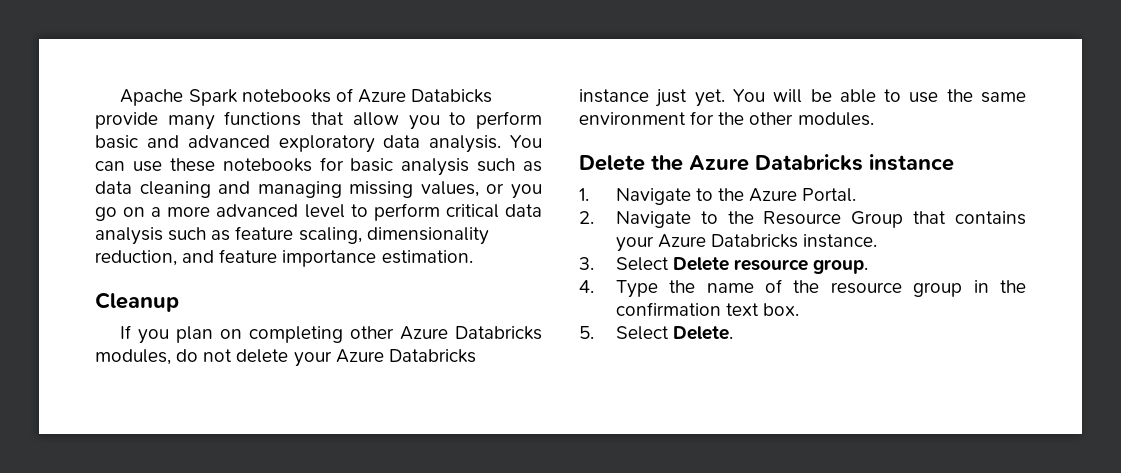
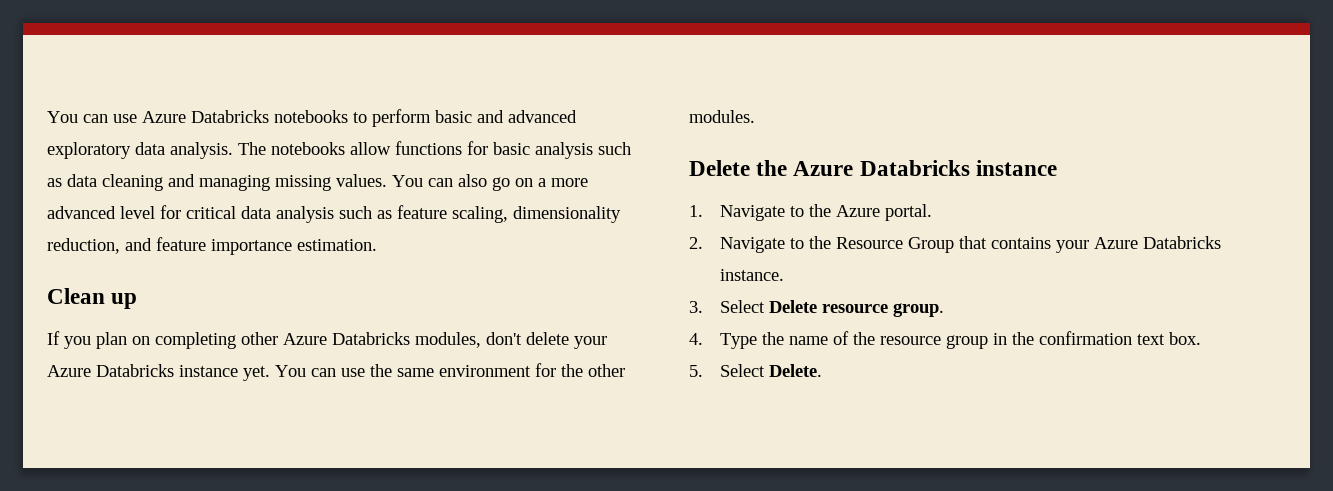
- Apache Spark notebooks of Azure Databicks provide many functions that allow you to perform basic and advanced exploratory data analysis.
+ You can use Azure Databricks notebooks to perform basic and advanced exploratory data analysis.
- You can use these notebooks for basic analysis such as data cleaning and managing missing values, or you go on a more advanced level to perform critical data analysis such as feature scaling, dimensionality reduction, and feature importance estimation.
+ The notebooks allow functions for basic analysis such as data cleaning and managing missing values. You can also go on a more advanced level for critical data analysis such as feature scaling, dimensionality reduction, and feature importance estimation.
- Cleanup
+ Clean up
- If you plan on completing other Azure Databricks modules, do not delete your Azure Databricks instance just yet.
+ If you plan on completing other Azure Databricks modules, don't delete your Azure Databricks instance yet.
- You will be able to use the same environment for the other modules.
+ You can use the same environment for the other modules.
- 1. Navigate to the Azure Portal.
+ 1. Navigate to the Azure portal.

